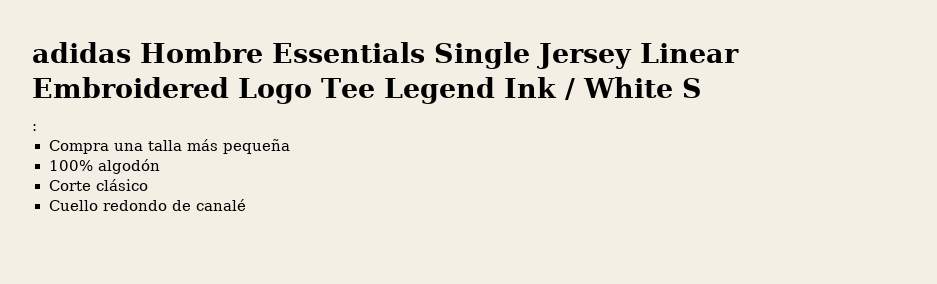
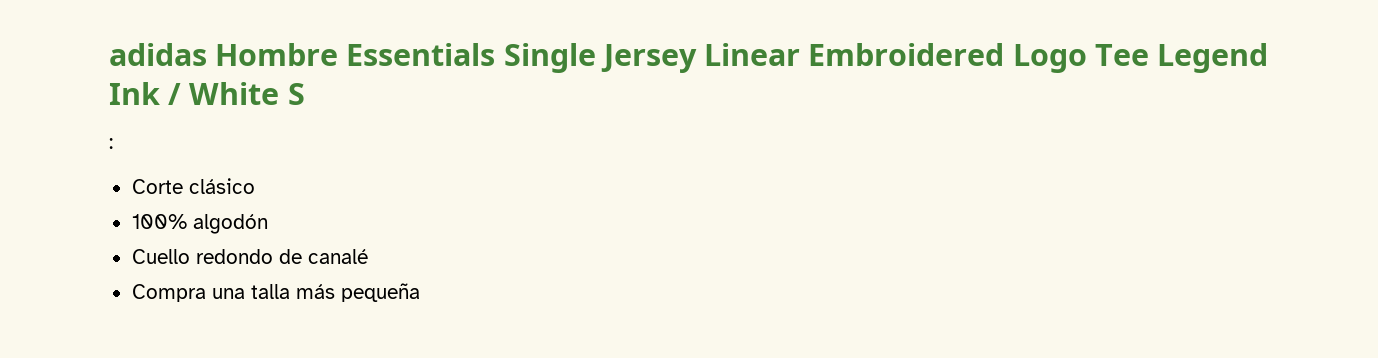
+ Corte clásico
+ 100% algodón
+ Cuello redondo de canalé
- 100% algodón
- Corte clásico
- Cuello redondo de canalé

